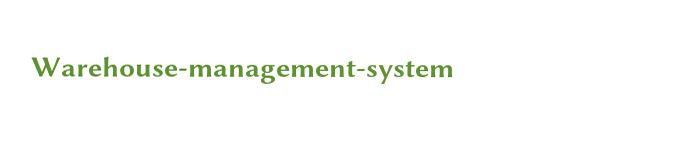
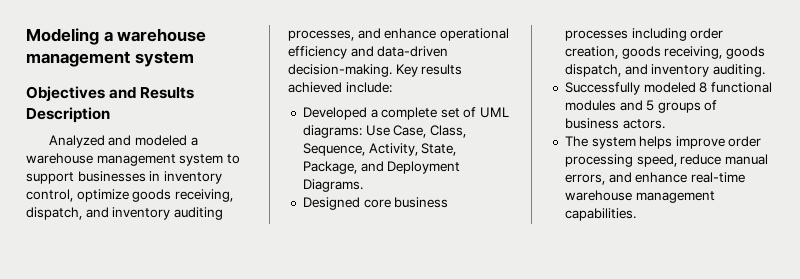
- Warehouse-management-system
+ Modeling a warehouse management system
+ Objectives and Results Description
+ Analyzed and modeled a warehouse management system to support businesses in inventory control, optimize goods receiving, dispatch, and inventory auditing processes, and enhance operational efficiency and data-driven decision-making. Key results achieved include:
+ Developed a complete set of UML diagrams: Use Case, Class, Sequence, Activity, State, Package, and Deployment Diagrams.
+ Designed core business processes including order creation, goods receiving, goods dispatch, and inventory auditing.
+ Successfully modeled 8 functional modules and 5 groups of business actors.
+ The system helps improve order processing speed, reduce manual errors, and enhance real-time warehouse management capabilities.

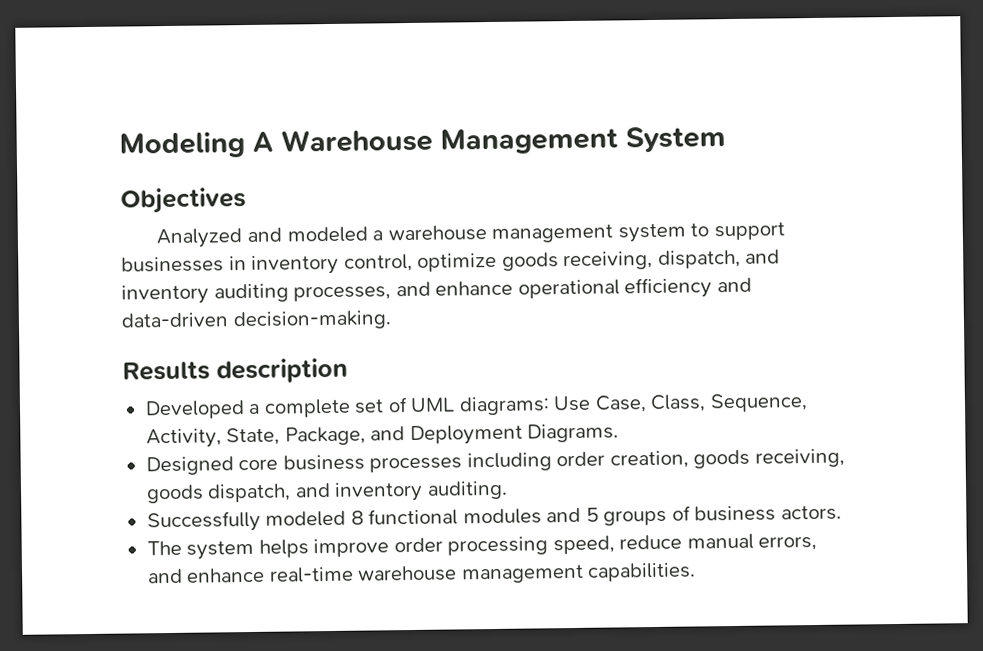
- Modeling a warehouse management system
- Objectives and Results Description
+ Modeling A Warehouse Management System
+ Objectives
- Analyzed and modeled a warehouse management system to support businesses in inventory control, optimize goods receiving, dispatch, and inventory auditing processes, and enhance operational efficiency and data-driven decision-making. Key results achieved include:
+ Analyzed and modeled a warehouse management system to support businesses in inventory control, optimize goods receiving, dispatch, and inventory auditing processes, and enhance operational efficiency and data-driven decision-making.
+ Results description

